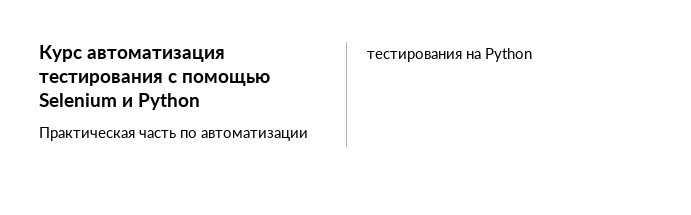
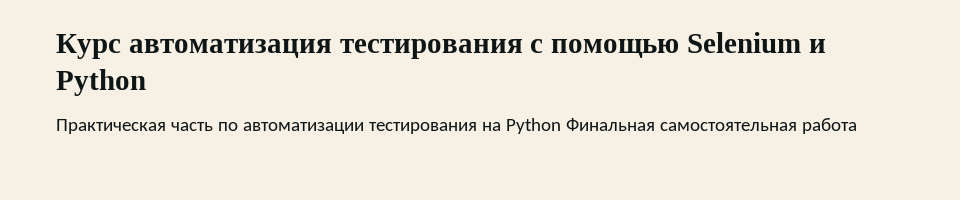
- Практическая часть по автоматизации тестирования на Python
+ Практическая часть по автоматизации тестирования на Python Финальная самостоятельная работа

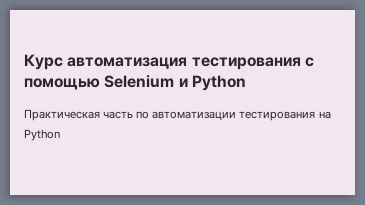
- Практическая часть по автоматизации тестирования на Python Финальная самостоятельная работа
+ Практическая часть по автоматизации тестирования на Python

